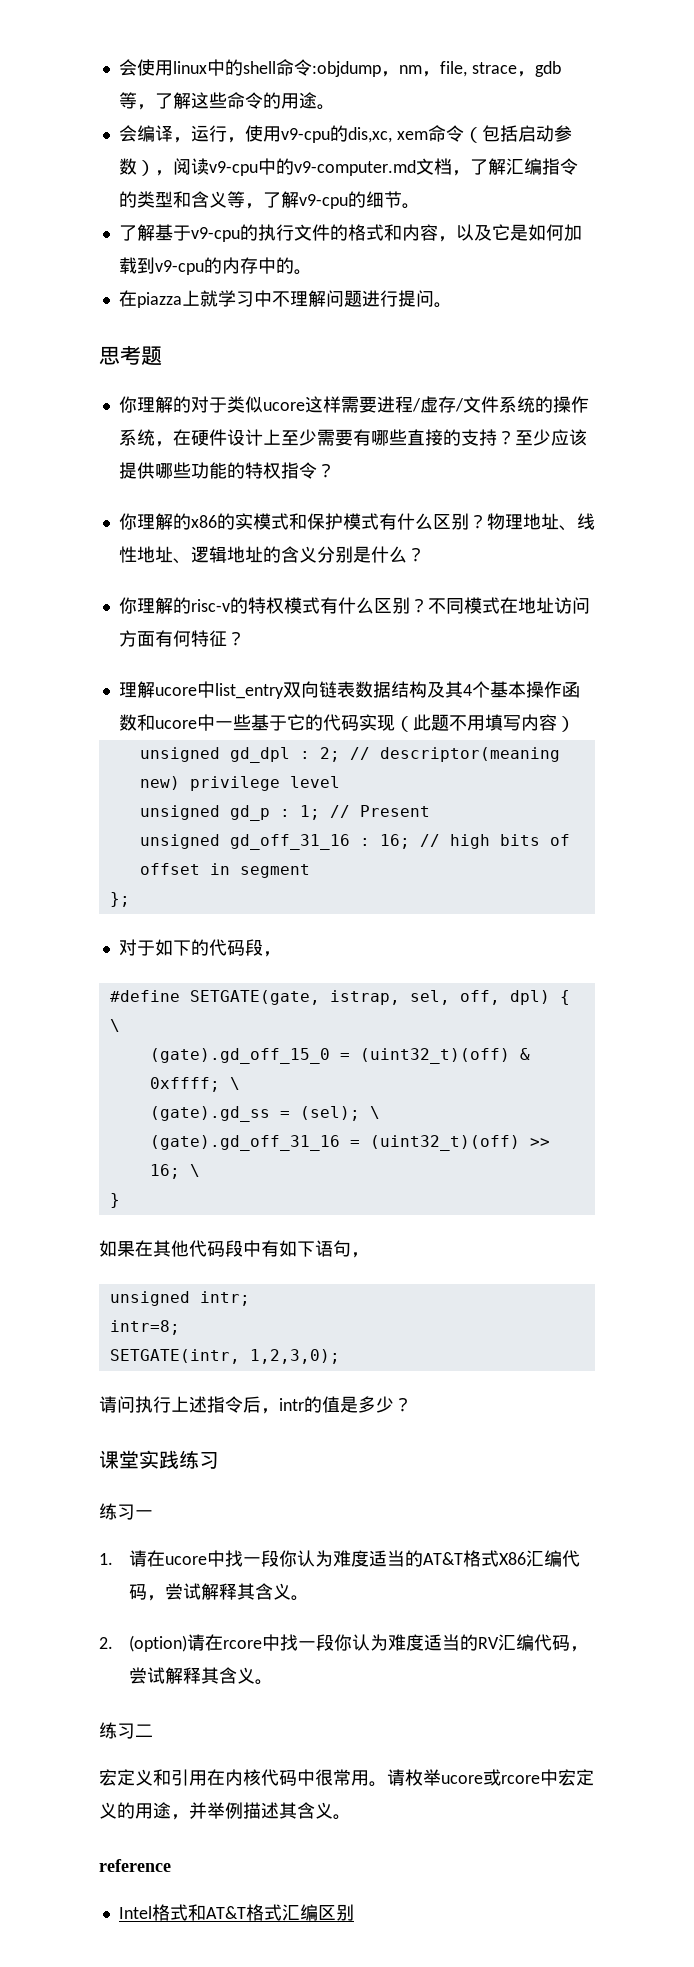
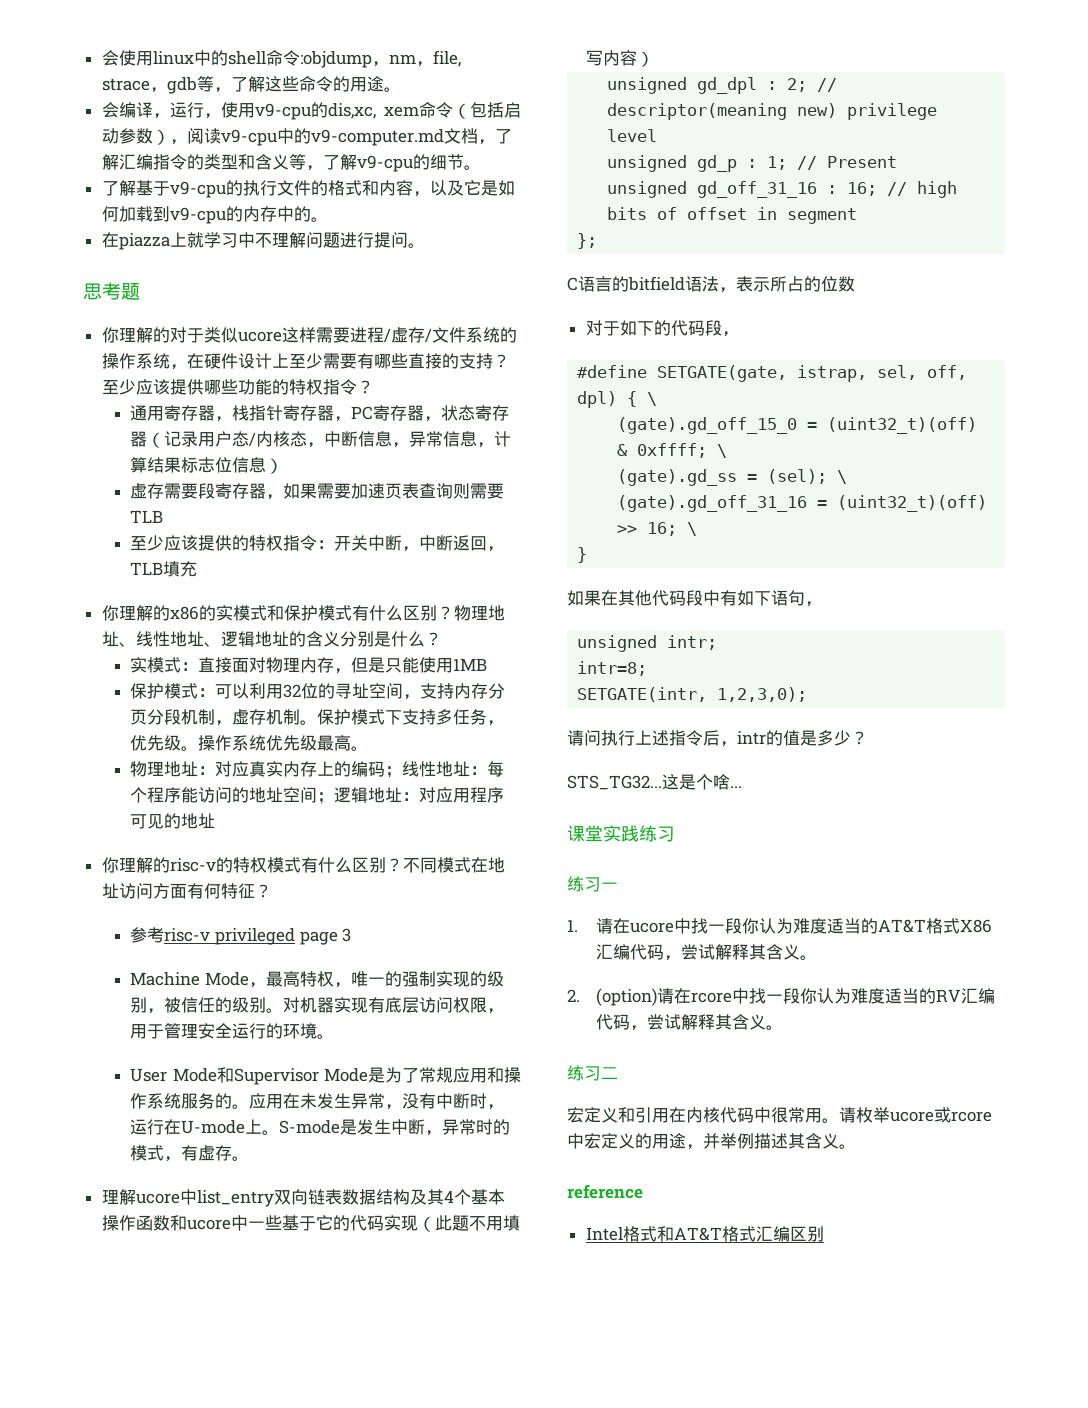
+ 通用寄存器，栈指针寄存器，PC寄存器，状态寄存器（记录用户态/内核态，中断信息，异常信息，计算结果标志位信息）
+ 虚存需要段寄存器，如果需要加速页表查询则需要TLB
+ 至少应该提供的特权指令：开关中断，中断返回，TLB填充
+ 实模式：直接面对物理内存，但是只能使用1MB
+ 保护模式：可以利用32位的寻址空间，支持内存分页分段机制，虚存机制。保护模式下支持多任务，优先级。操作系统优先级最高。
+ 物理地址：对应真实内存上的编码；线性地址：每个程序能访问的地址空间；逻辑地址：对应用程序可见的地址
+ 参考risc-v privileged page 3
+ Machine Mode，最高特权，唯一的强制实现的级别，被信任的级别。对机器实现有底层访问权限，用于管理安全运行的环境。
+ User Mode和Supervisor Mode是为了常规应用和操作系统服务的。应用在未发生异常，没有中断时，运行在U-mode上。S-mode是发生中断，异常时的模式，有虚存。
+ C语言的bitfield语法，表示所占的位数
+ STS_TG32...这是个啥...

